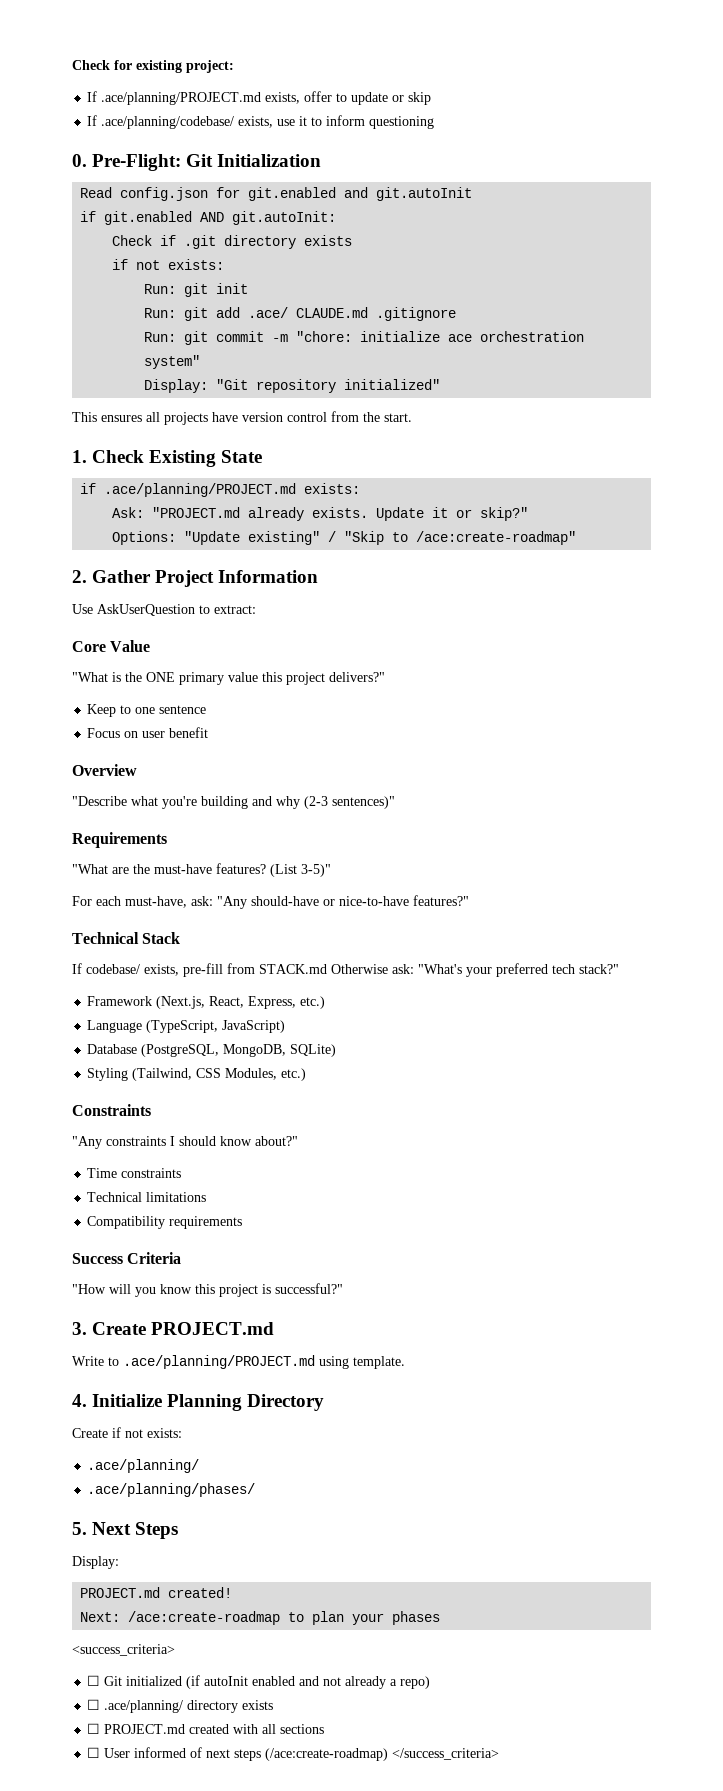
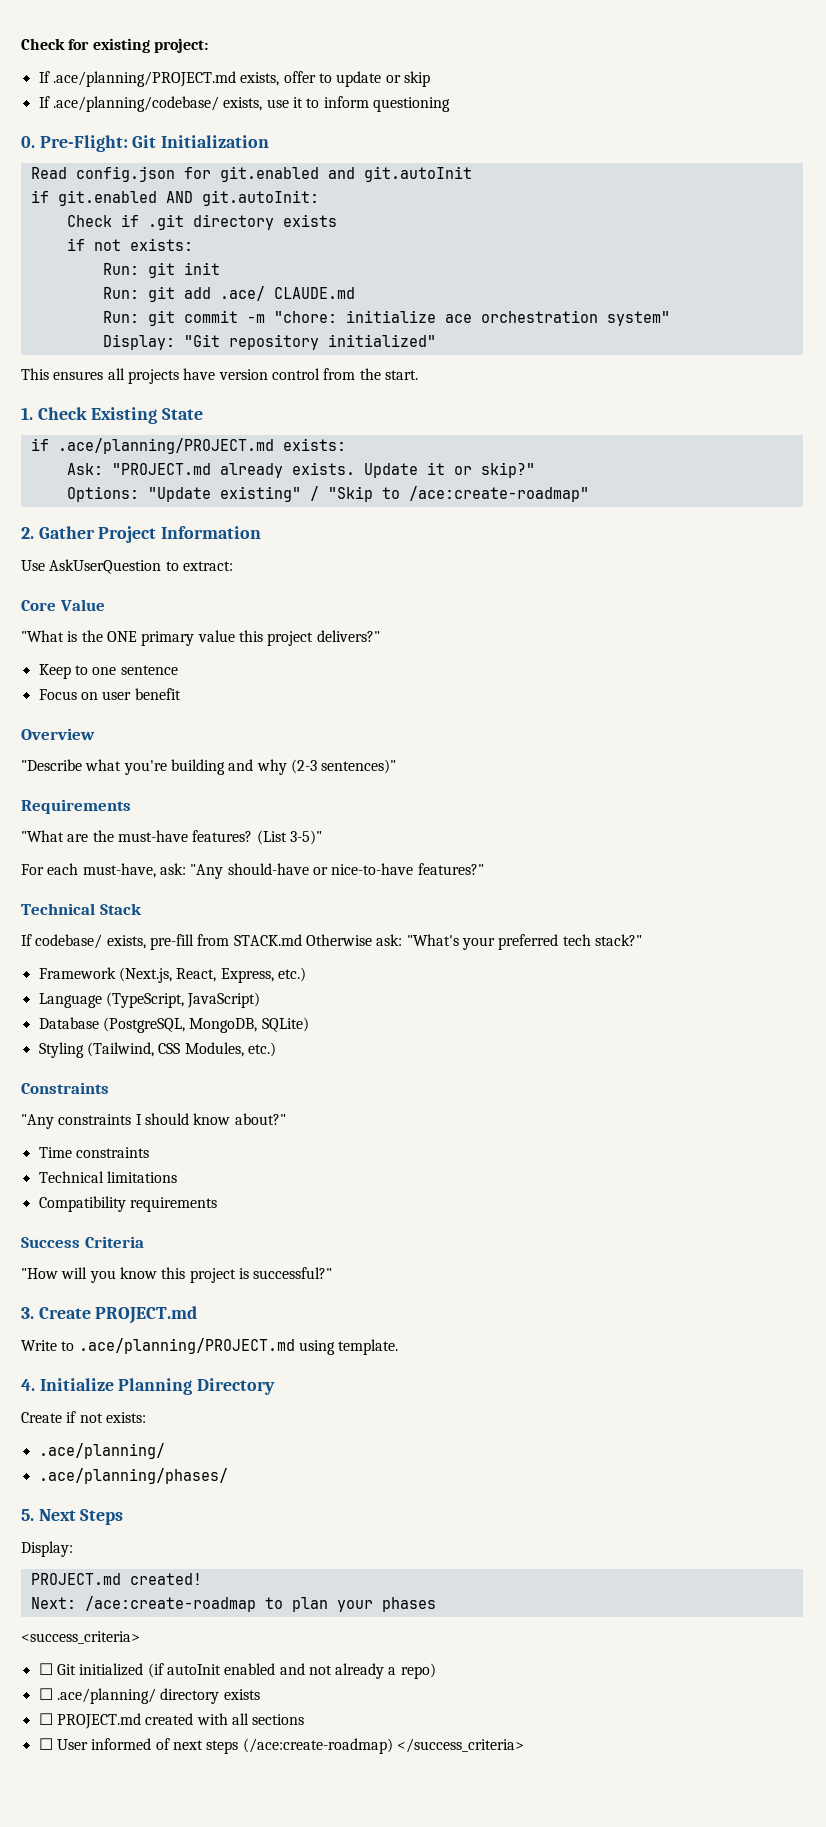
- Run: git add .ace/ CLAUDE.md .gitignore
+ Run: git add .ace/ CLAUDE.md

